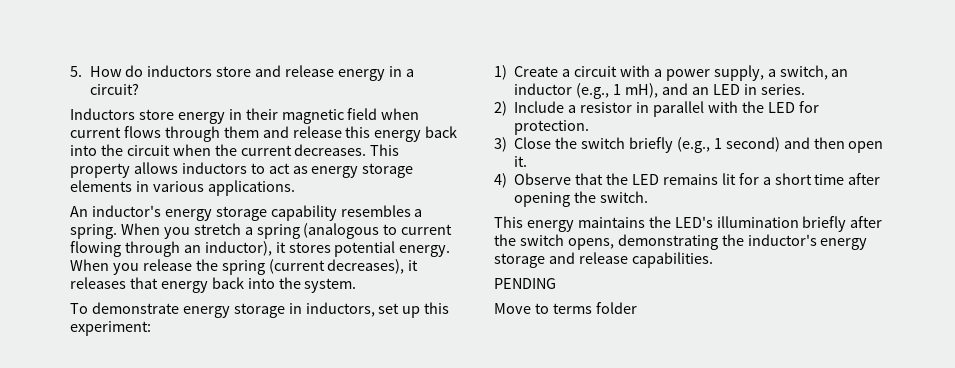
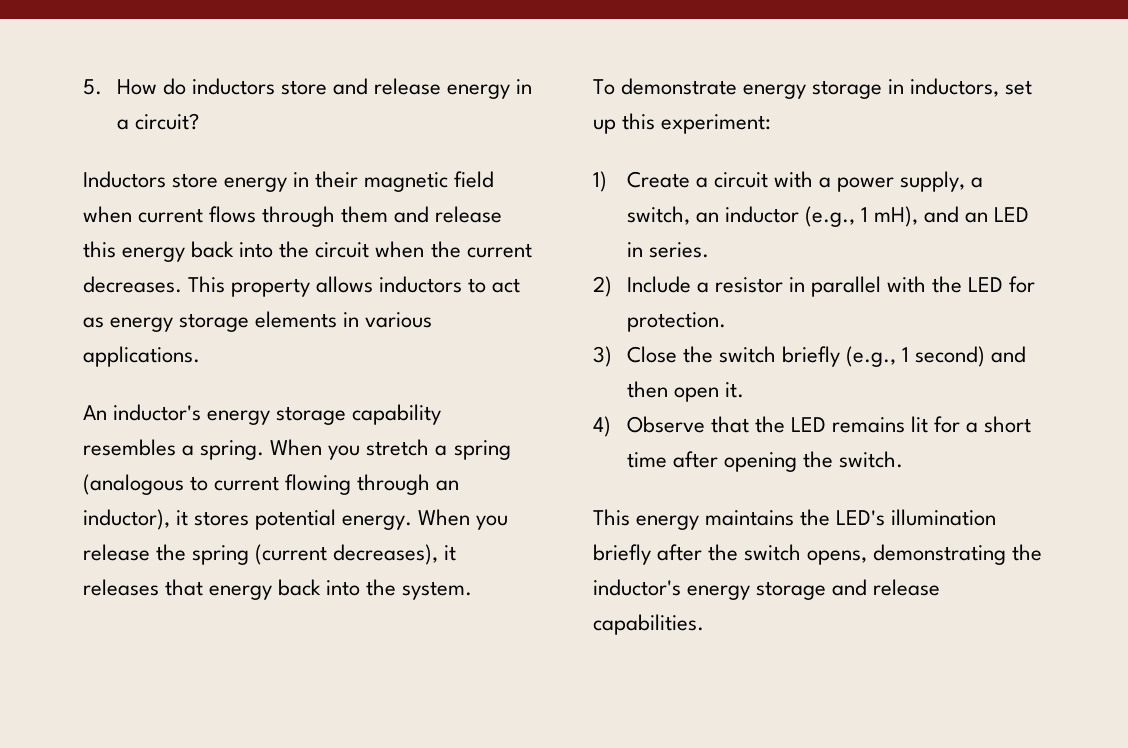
- PENDING
- Move to terms folder

